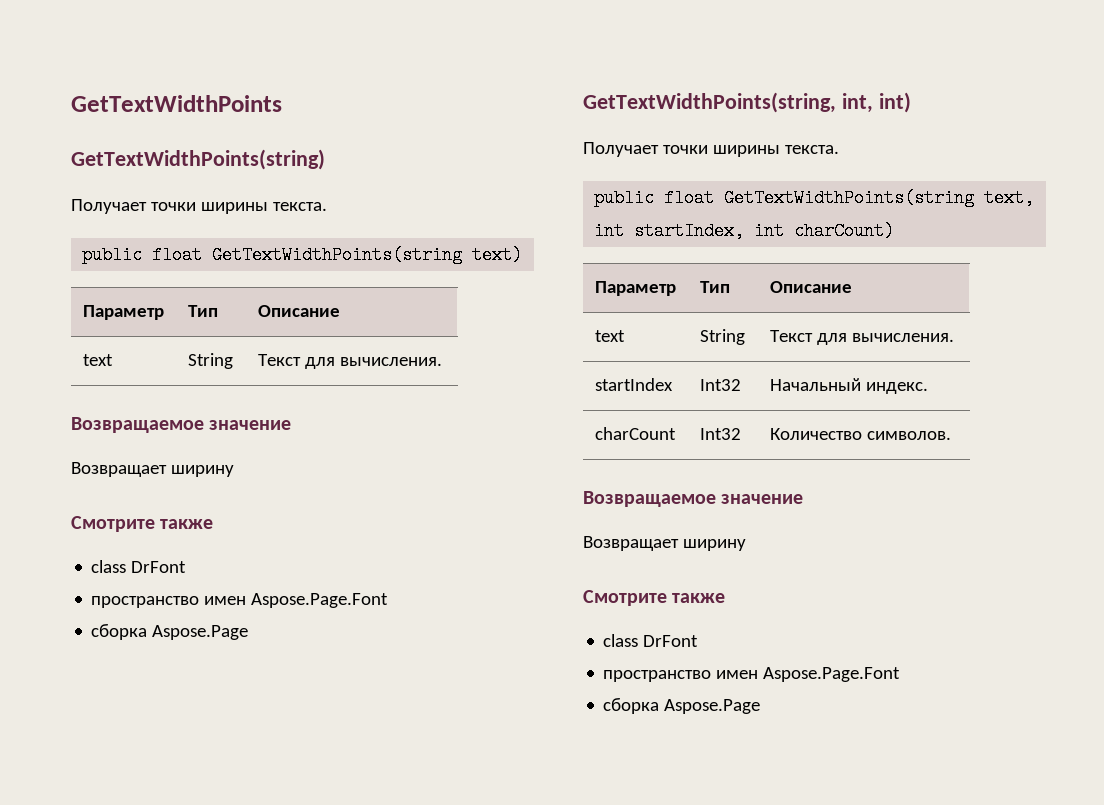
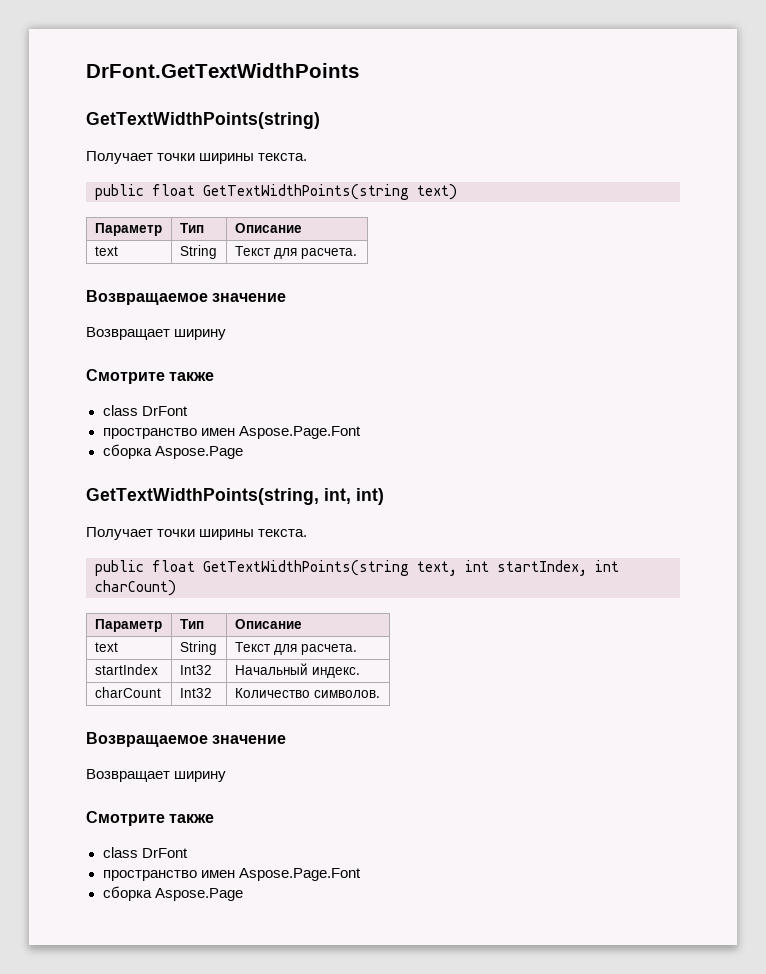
- GetTextWidthPoints
+ DrFont.GetTextWidthPoints
  public float GetTextWidthPoints(string text)
  Параметр | Тип | Описание
- text | String | Текст для вычисления.
+ text | String | Текст для расчета.
  public float GetTextWidthPoints(string text, int startIndex, int charCount)
  Параметр | Тип | Описание
- text | String | Текст для вычисления.
+ text | String | Текст для расчета.

